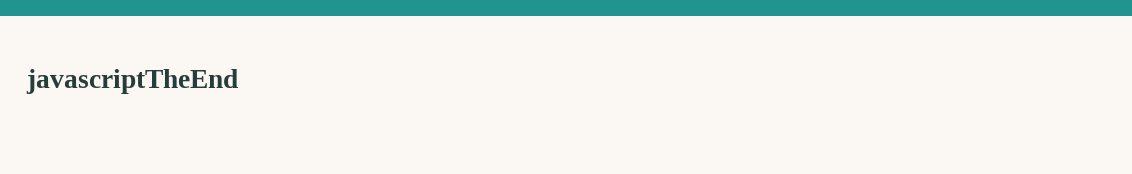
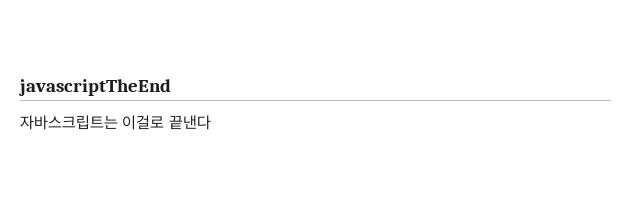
+ 자바스크립트는 이걸로 끝낸다

